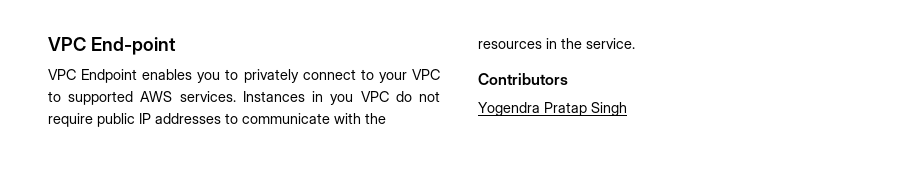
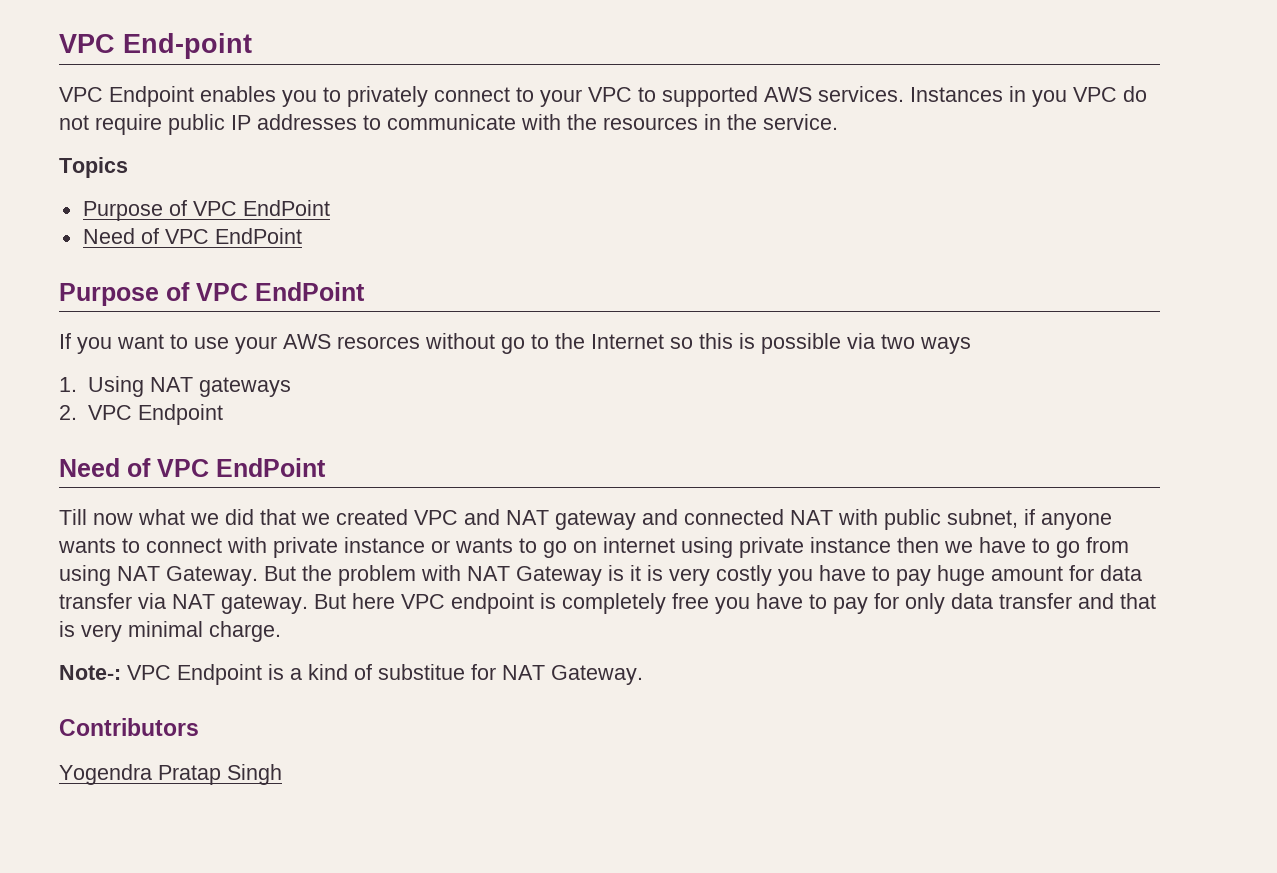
+ Topics
+ Purpose of VPC EndPoint
+ Need of VPC EndPoint
+ Purpose of VPC EndPoint
+ If you want to use your AWS resorces without go to the Internet so this is possible via two ways
+ 1. Using NAT gateways
+ 2. VPC Endpoint
+ Need of VPC EndPoint
+ Till now what we did that we created VPC and NAT gateway and connected NAT with public subnet, if anyone wants to connect with private instance or wants to go on internet using private instance then we have to go from using NAT Gateway. But the problem with NAT Gateway is it is very costly you have to pay huge amount for data transfer via NAT gateway. But here VPC endpoint is completely free you have to pay for only data transfer and that is very minimal charge.
+ Note-: VPC Endpoint is a kind of substitue for NAT Gateway.

